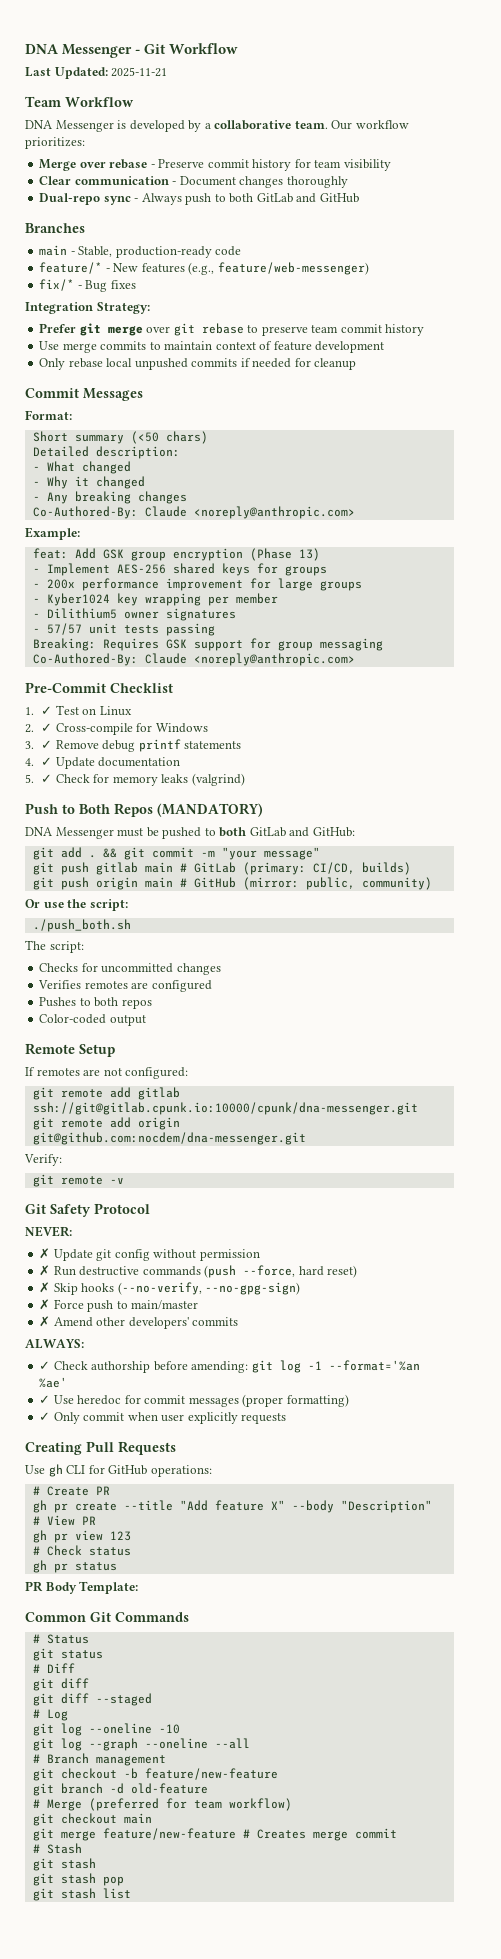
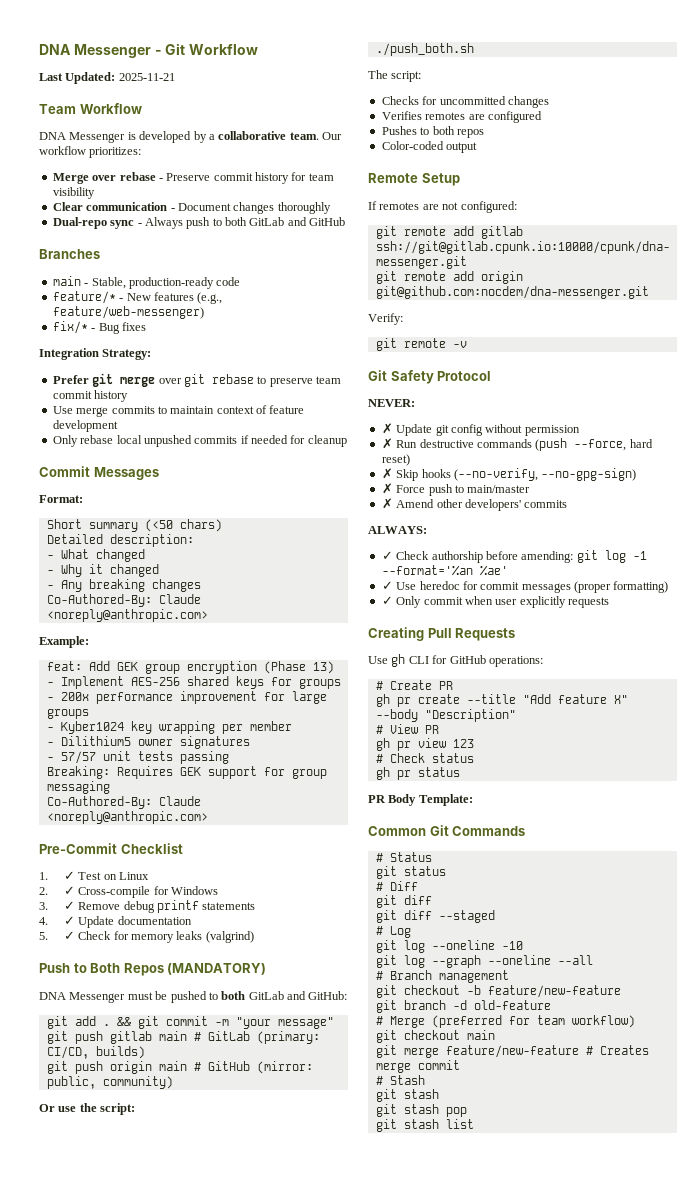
- feat: Add GSK group encryption (Phase 13)
+ feat: Add GEK group encryption (Phase 13)
- Breaking: Requires GSK support for group messaging
+ Breaking: Requires GEK support for group messaging

